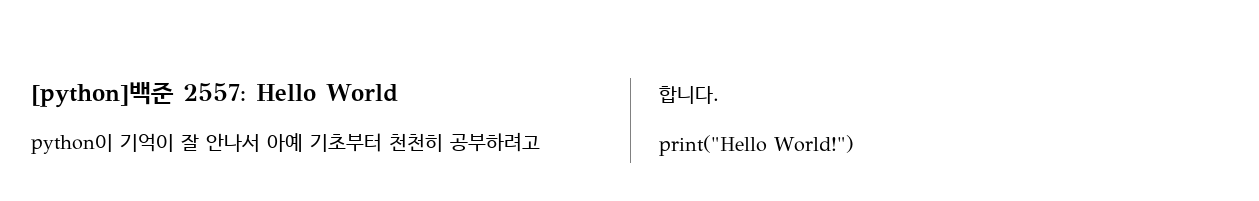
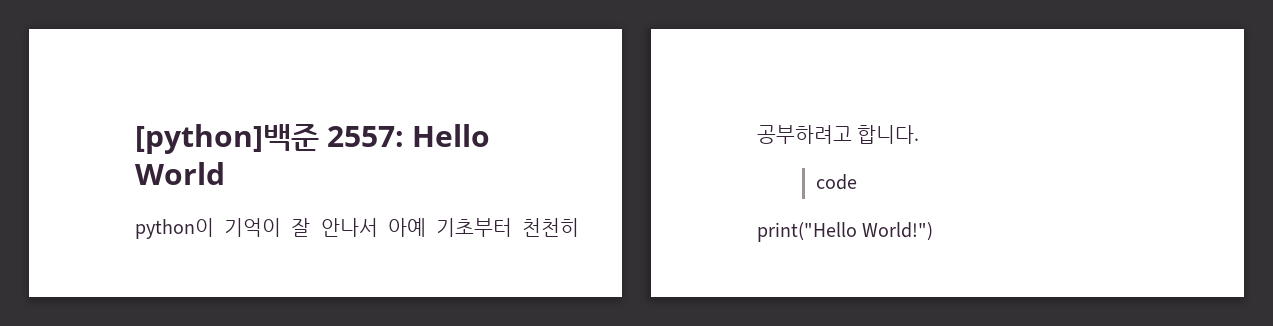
+ code

